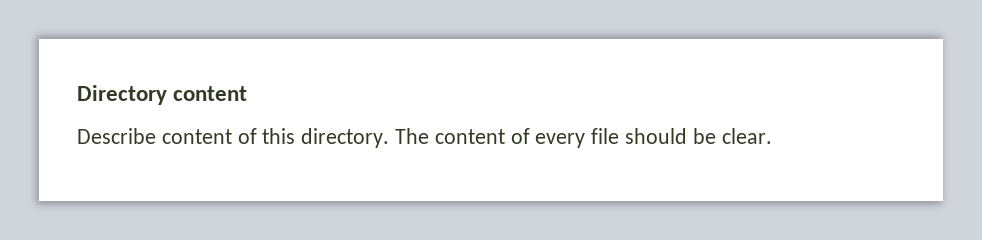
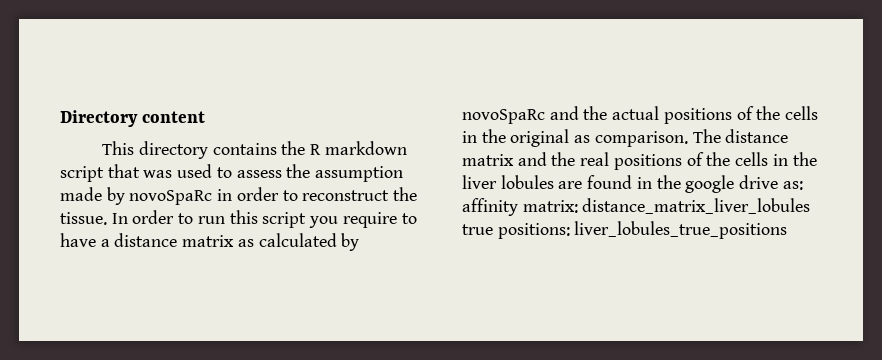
- Describe content of this directory. The content of every file should be clear.
+ This directory contains the R markdown script that was used to assess the assumption made by novoSpaRc in order to reconstruct the tissue. In order to run this script you require to have a distance matrix as calculated by novoSpaRc and the actual positions of the cells in the original as comparison. The distance matrix and the real positions of the cells in the liver lobules are found in the google drive as: affinity matrix: distance_matrix_liver_lobules true positions: liver_lobules_true_positions

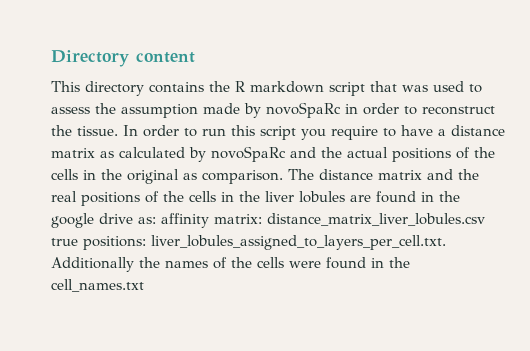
- The distance matrix and the real positions of the cells in the liver lobules are found in the google drive as: affinity matrix: distance_matrix_liver_lobules true positions: liver_lobules_true_positions
+ The distance matrix and the real positions of the cells in the liver lobules are found in the google drive as: affinity matrix: distance_matrix_liver_lobules.csv true positions: liver_lobules_assigned_to_layers_per_cell.txt. Additionally the names of the cells were found in the cell_names.txt

